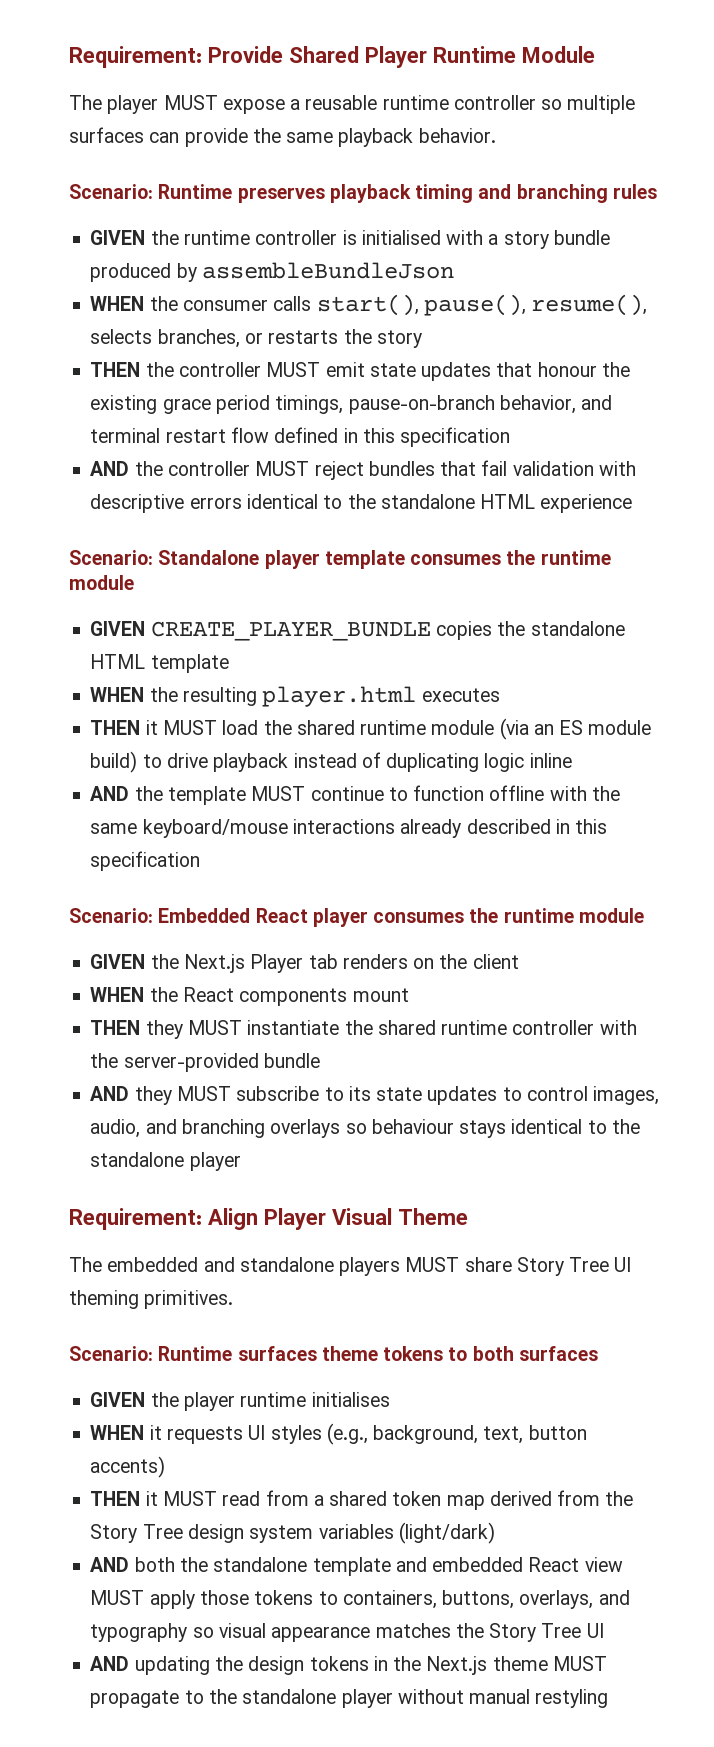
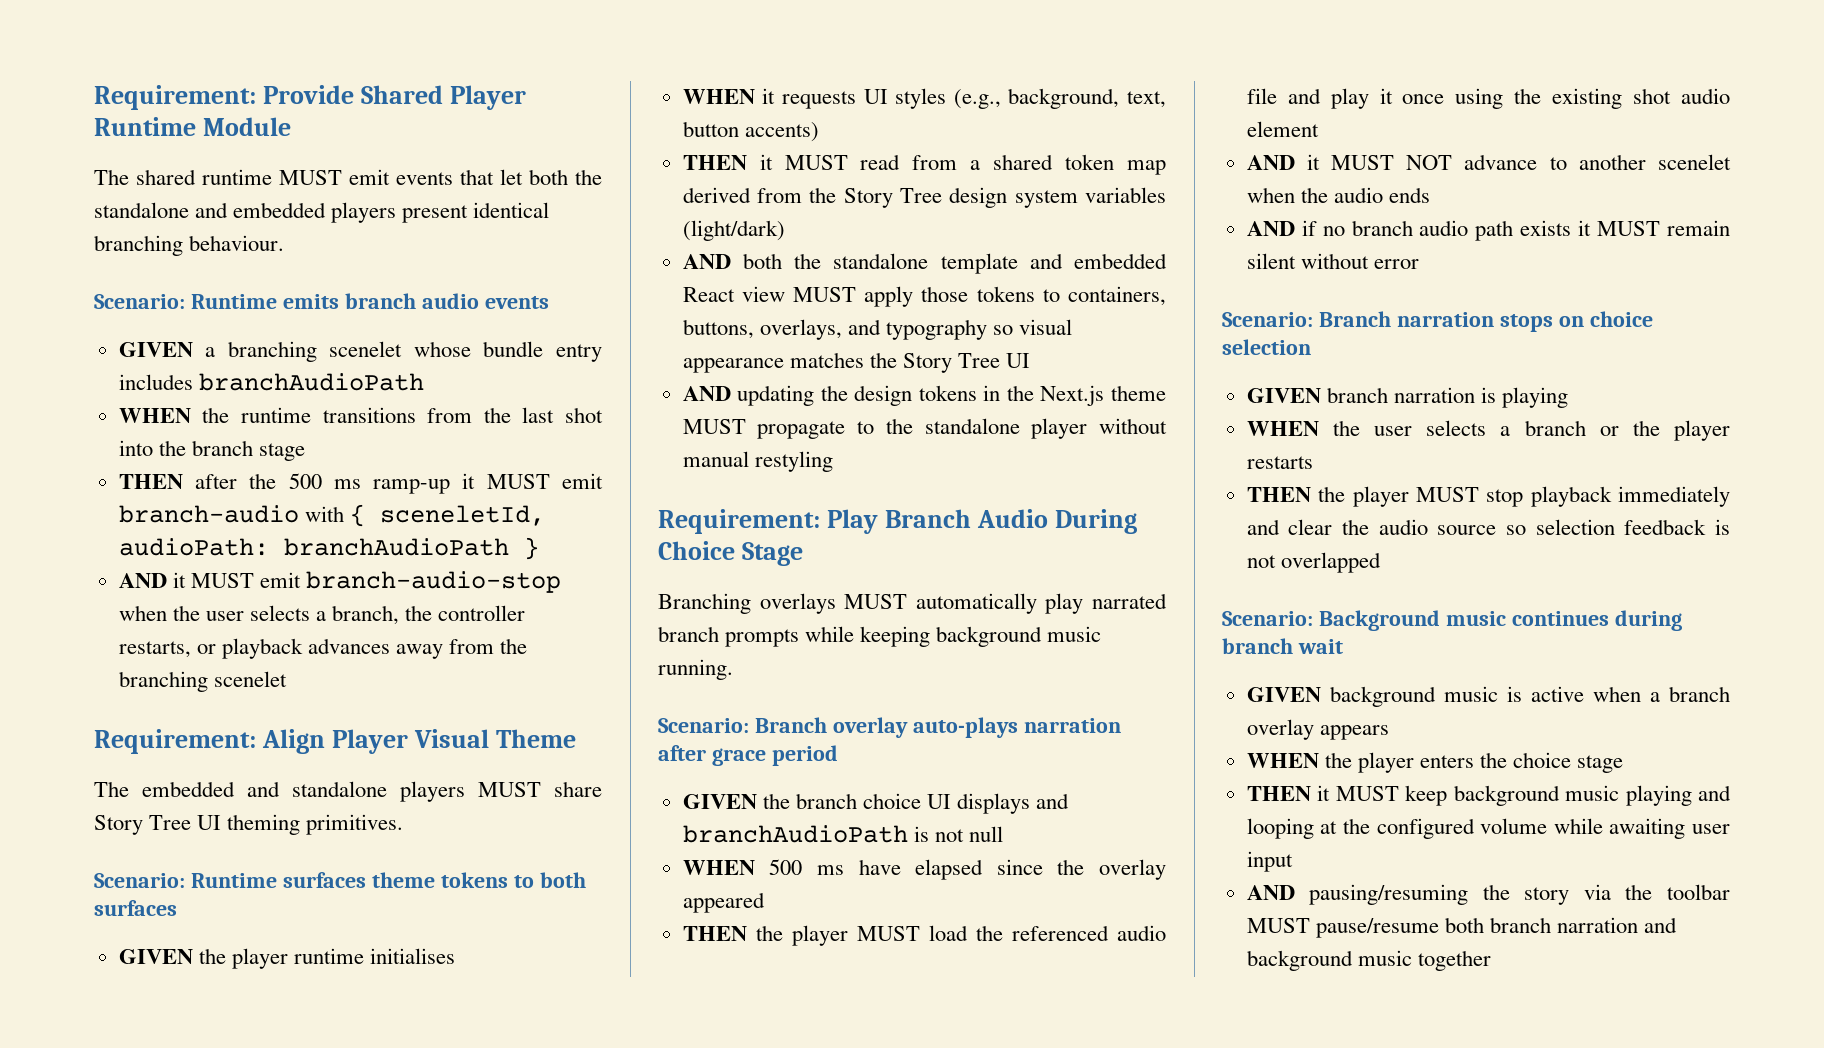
- The player MUST expose a reusable runtime controller so multiple surfaces can provide the same playback behavior.
- Scenario: Runtime preserves playback timing and branching rules
- GIVEN the runtime controller is initialised with a story bundle produced by assembleBundleJson
- WHEN the consumer calls start(), pause(), resume(), selects branches, or restarts the story
- THEN the controller MUST emit state updates that honour the existing grace period timings, pause-on-branch behavior, and terminal restart flow defined in this specification
- AND the controller MUST reject bundles that fail validation with descriptive errors identical to the standalone HTML experience
- Scenario: Standalone player template consumes the runtime module
- GIVEN CREATE_PLAYER_BUNDLE copies the standalone HTML template
- WHEN the resulting player.html executes
- THEN it MUST load the shared runtime module (via an ES module build) to drive playback instead of duplicating logic inline
- AND the template MUST continue to function offline with the same keyboard/mouse interactions already described in this specification
- Scenario: Embedded React player consumes the runtime module
- GIVEN the Next.js Player tab renders on the client
- WHEN the React components mount
- THEN they MUST instantiate the shared runtime controller with the server-provided bundle
- AND they MUST subscribe to its state updates to control images, audio, and branching overlays so behaviour stays identical to the standalone player
+ The shared runtime MUST emit events that let both the standalone and embedded players present identical branching behaviour.
+ Scenario: Runtime emits branch audio events
+ GIVEN a branching scenelet whose bundle entry includes branchAudioPath
+ WHEN the runtime transitions from the last shot into the branch stage
+ THEN after the 500 ms ramp-up it MUST emit branch-audio with { sceneletId, audioPath: branchAudioPath }
+ AND it MUST emit branch-audio-stop when the user selects a branch, the controller restarts, or playback advances away from the branching scenelet
+ Requirement: Play Branch Audio During Choice Stage
+ Branching overlays MUST automatically play narrated branch prompts while keeping background music running.
+ Scenario: Branch overlay auto-plays narration after grace period
+ GIVEN the branch choice UI displays and branchAudioPath is not null
+ WHEN 500 ms have elapsed since the overlay appeared
+ THEN the player MUST load the referenced audio file and play it once using the existing shot audio element
+ AND it MUST NOT advance to another scenelet when the audio ends
+ AND if no branch audio path exists it MUST remain silent without error
+ Scenario: Branch narration stops on choice selection
+ GIVEN branch narration is playing
+ WHEN the user selects a branch or the player restarts
+ THEN the player MUST stop playback immediately and clear the audio source so selection feedback is not overlapped
+ Scenario: Background music continues during branch wait
+ GIVEN background music is active when a branch overlay appears
+ WHEN the player enters the choice stage
+ THEN it MUST keep background music playing and looping at the configured volume while awaiting user input
+ AND pausing/resuming the story via the toolbar MUST pause/resume both branch narration and background music together

